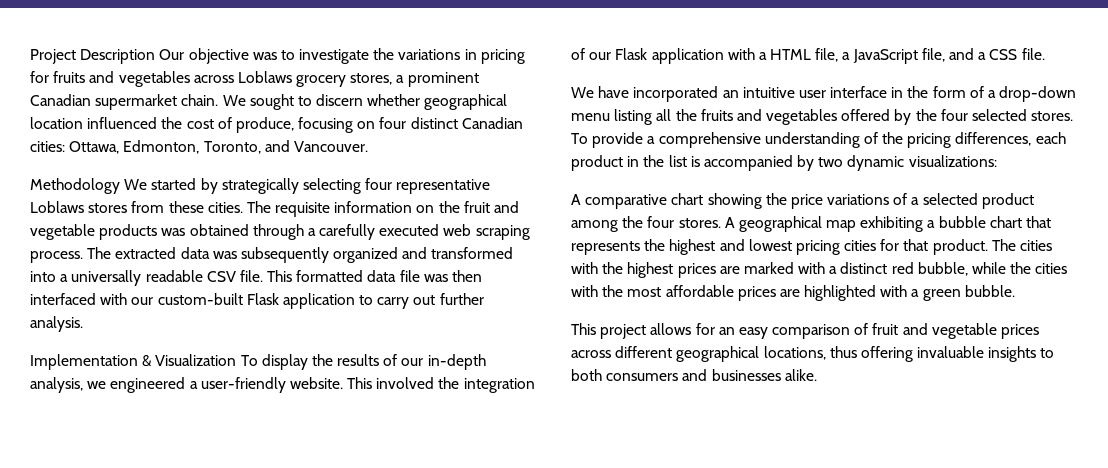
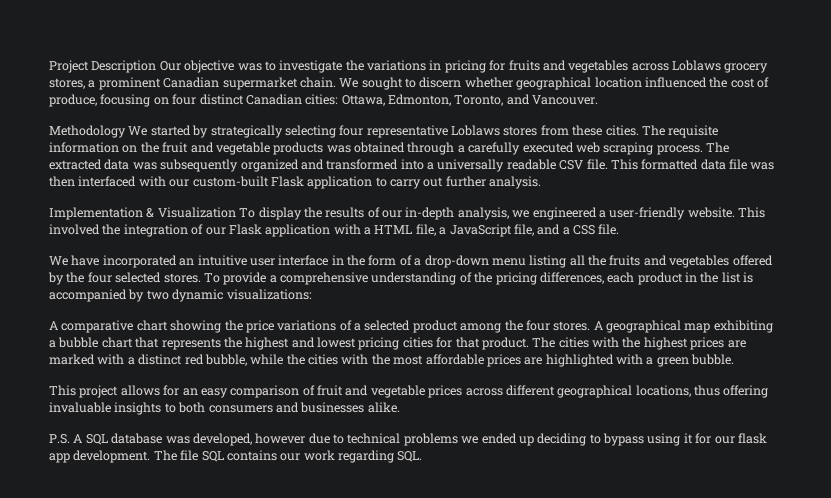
+ P.S. A SQL database was developed, however due to technical problems we ended up deciding to bypass using it for our flask app development. The file SQL contains our work regarding SQL.

